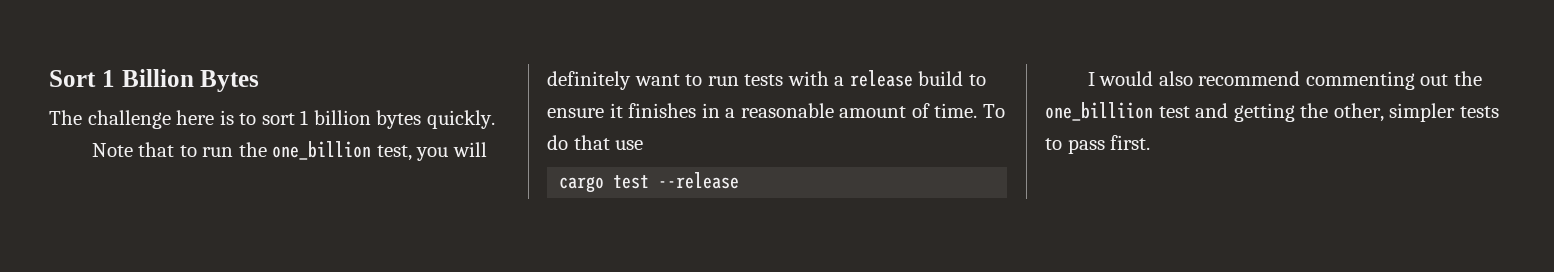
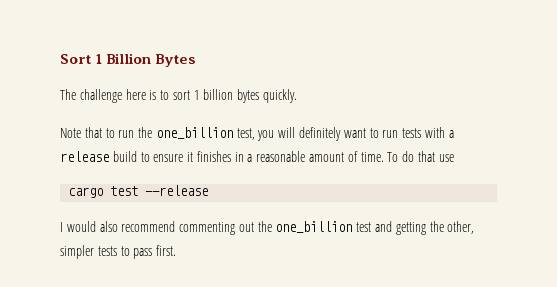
- I would also recommend commenting out the one_billiion test and getting the other, simpler tests to pass first.
+ I would also recommend commenting out the one_billion test and getting the other, simpler tests to pass first.

